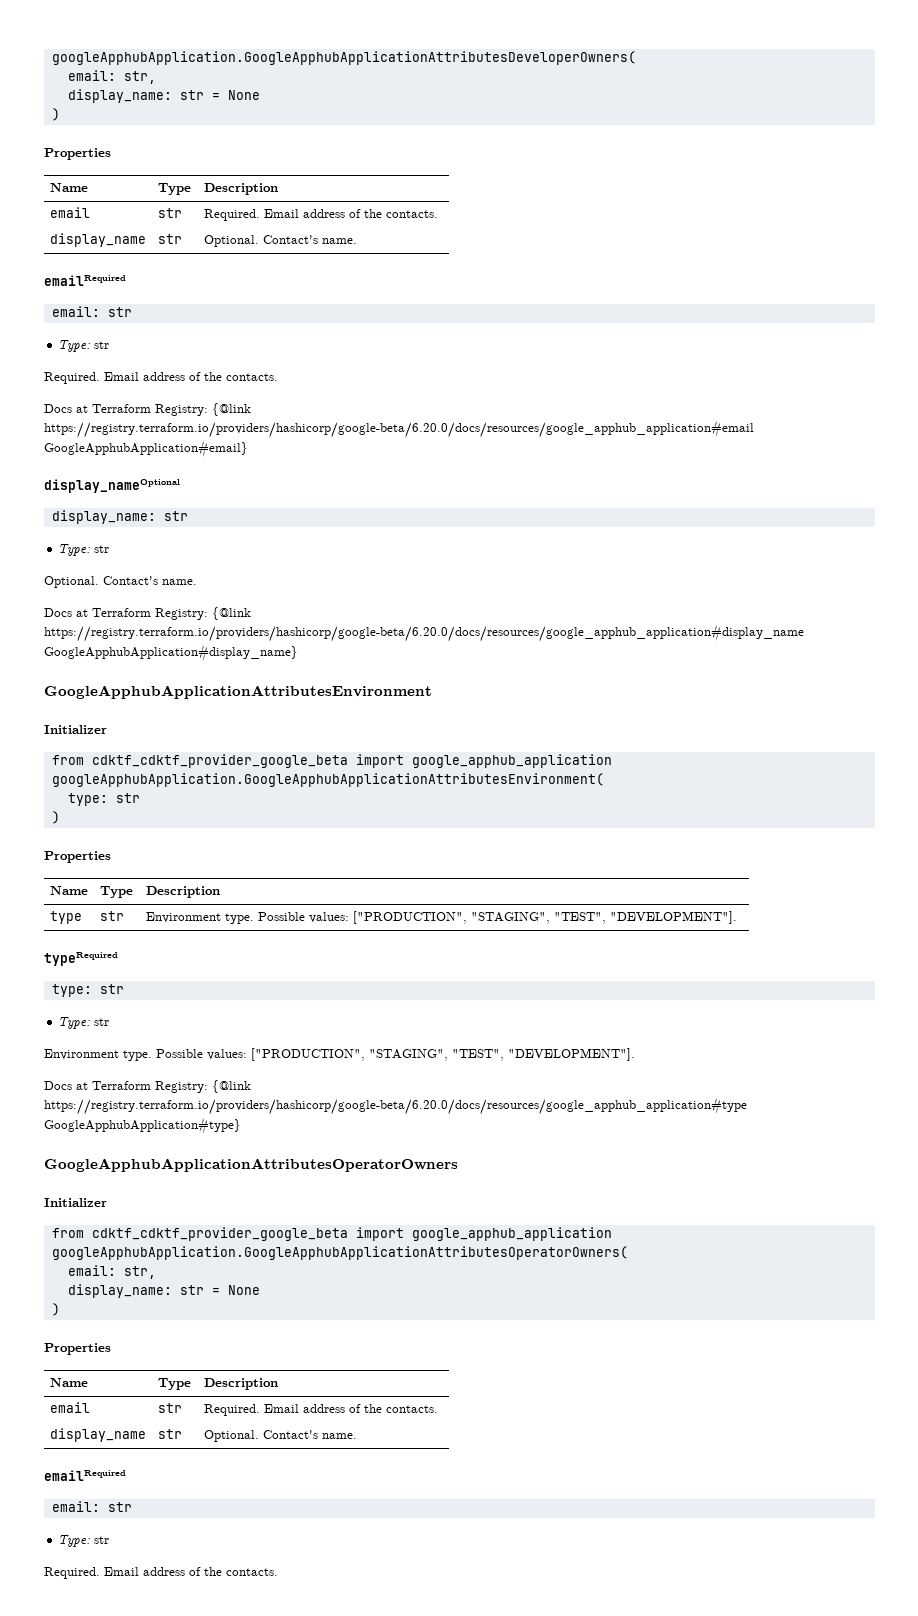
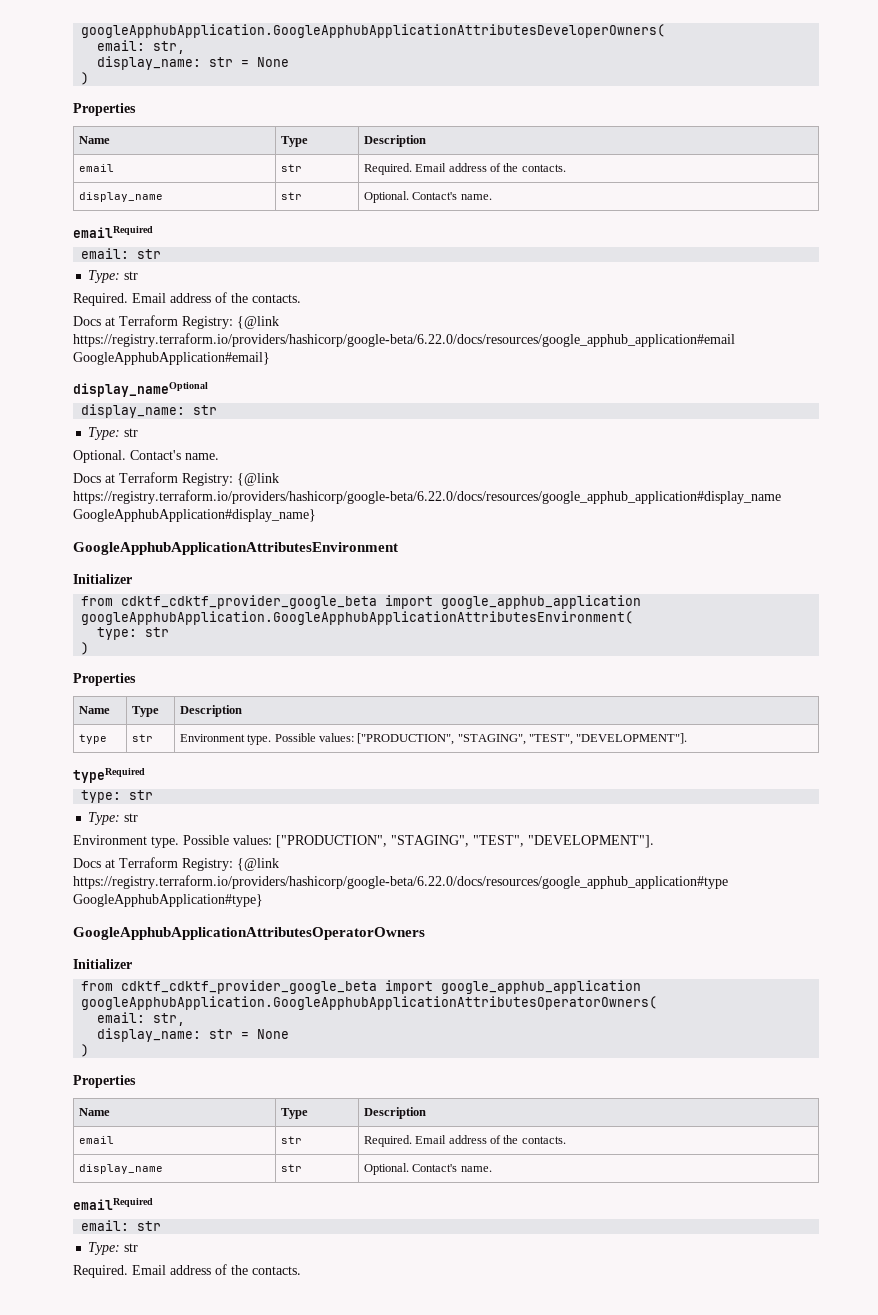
- Docs at Terraform Registry: {@link https://registry.terraform.io/providers/hashicorp/google-beta/6.20.0/docs/resources/google_apphub_application#email GoogleApphubApplication#email}
+ Docs at Terraform Registry: {@link https://registry.terraform.io/providers/hashicorp/google-beta/6.22.0/docs/resources/google_apphub_application#email GoogleApphubApplication#email}
- Docs at Terraform Registry: {@link https://registry.terraform.io/providers/hashicorp/google-beta/6.20.0/docs/resources/google_apphub_application#display_name GoogleApphubApplication#display_name}
+ Docs at Terraform Registry: {@link https://registry.terraform.io/providers/hashicorp/google-beta/6.22.0/docs/resources/google_apphub_application#display_name GoogleApphubApplication#display_name}
- Docs at Terraform Registry: {@link https://registry.terraform.io/providers/hashicorp/google-beta/6.20.0/docs/resources/google_apphub_application#type GoogleApphubApplication#type}
+ Docs at Terraform Registry: {@link https://registry.terraform.io/providers/hashicorp/google-beta/6.22.0/docs/resources/google_apphub_application#type GoogleApphubApplication#type}

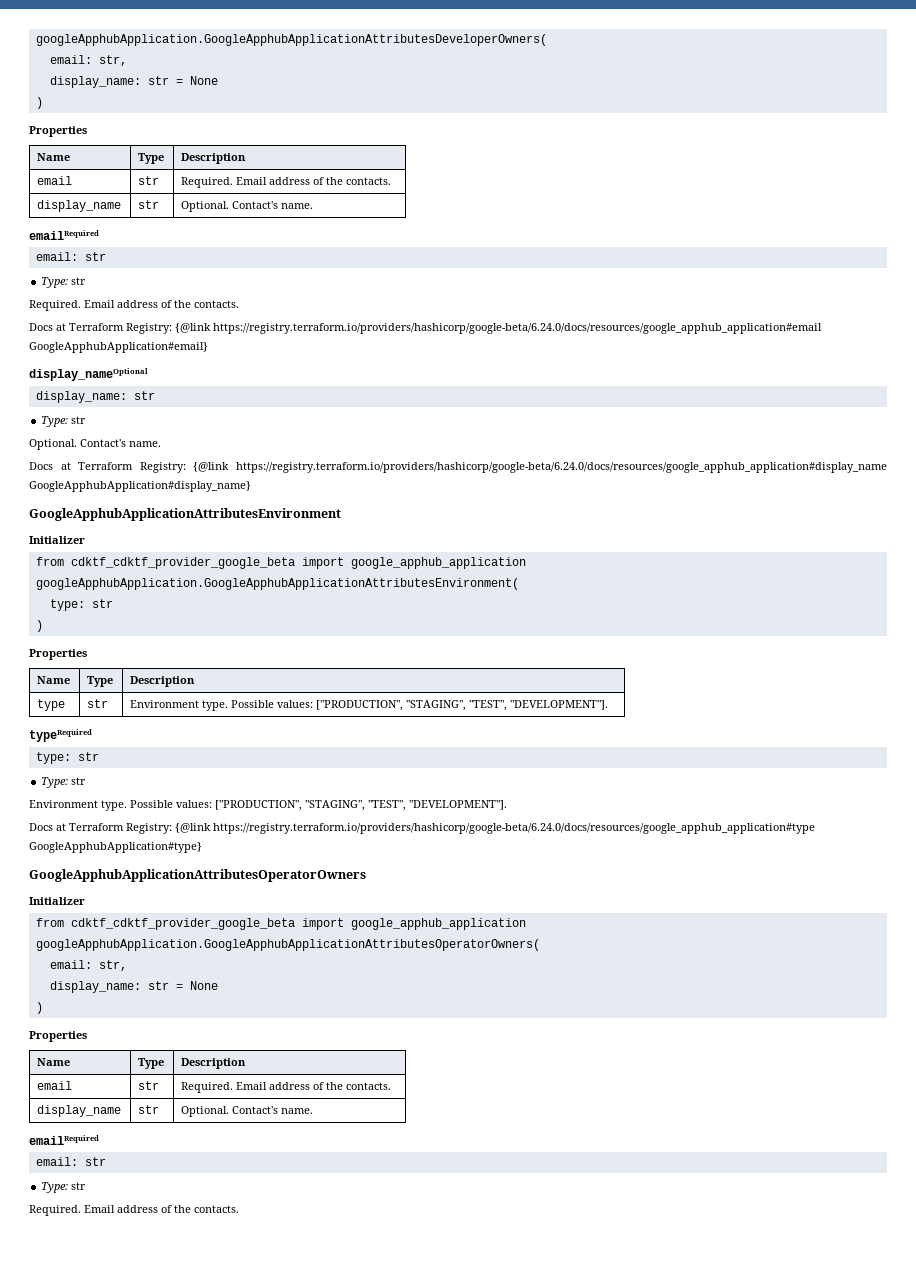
- Docs at Terraform Registry: {@link https://registry.terraform.io/providers/hashicorp/google-beta/6.22.0/docs/resources/google_apphub_application#email GoogleApphubApplication#email}
+ Docs at Terraform Registry: {@link https://registry.terraform.io/providers/hashicorp/google-beta/6.24.0/docs/resources/google_apphub_application#email GoogleApphubApplication#email}
- Docs at Terraform Registry: {@link https://registry.terraform.io/providers/hashicorp/google-beta/6.22.0/docs/resources/google_apphub_application#display_name GoogleApphubApplication#display_name}
+ Docs at Terraform Registry: {@link https://registry.terraform.io/providers/hashicorp/google-beta/6.24.0/docs/resources/google_apphub_application#display_name GoogleApphubApplication#display_name}
- Docs at Terraform Registry: {@link https://registry.terraform.io/providers/hashicorp/google-beta/6.22.0/docs/resources/google_apphub_application#type GoogleApphubApplication#type}
+ Docs at Terraform Registry: {@link https://registry.terraform.io/providers/hashicorp/google-beta/6.24.0/docs/resources/google_apphub_application#type GoogleApphubApplication#type}

